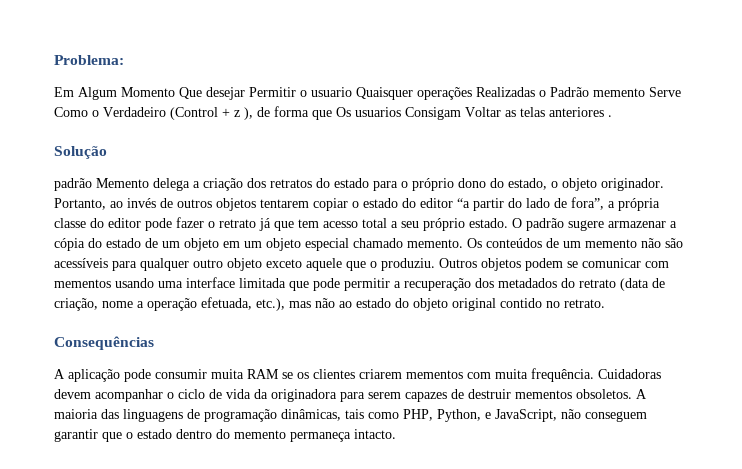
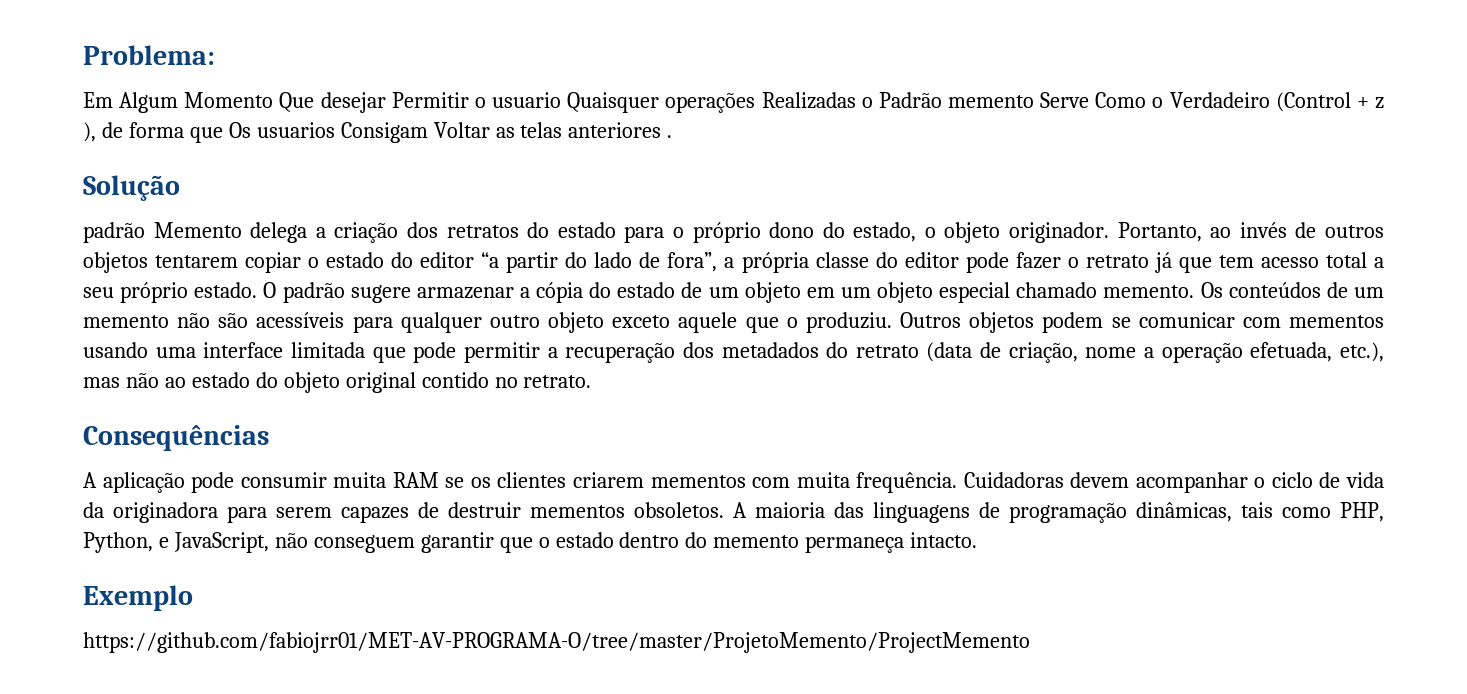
+ Exemplo
+ https://github.com/fabiojrr01/MET-AV-PROGRAMA-O/tree/master/ProjetoMemento/ProjectMemento

